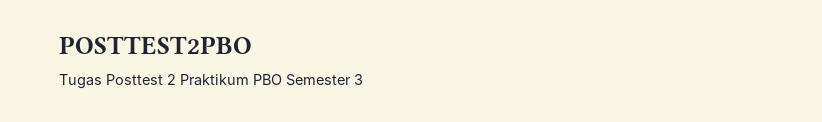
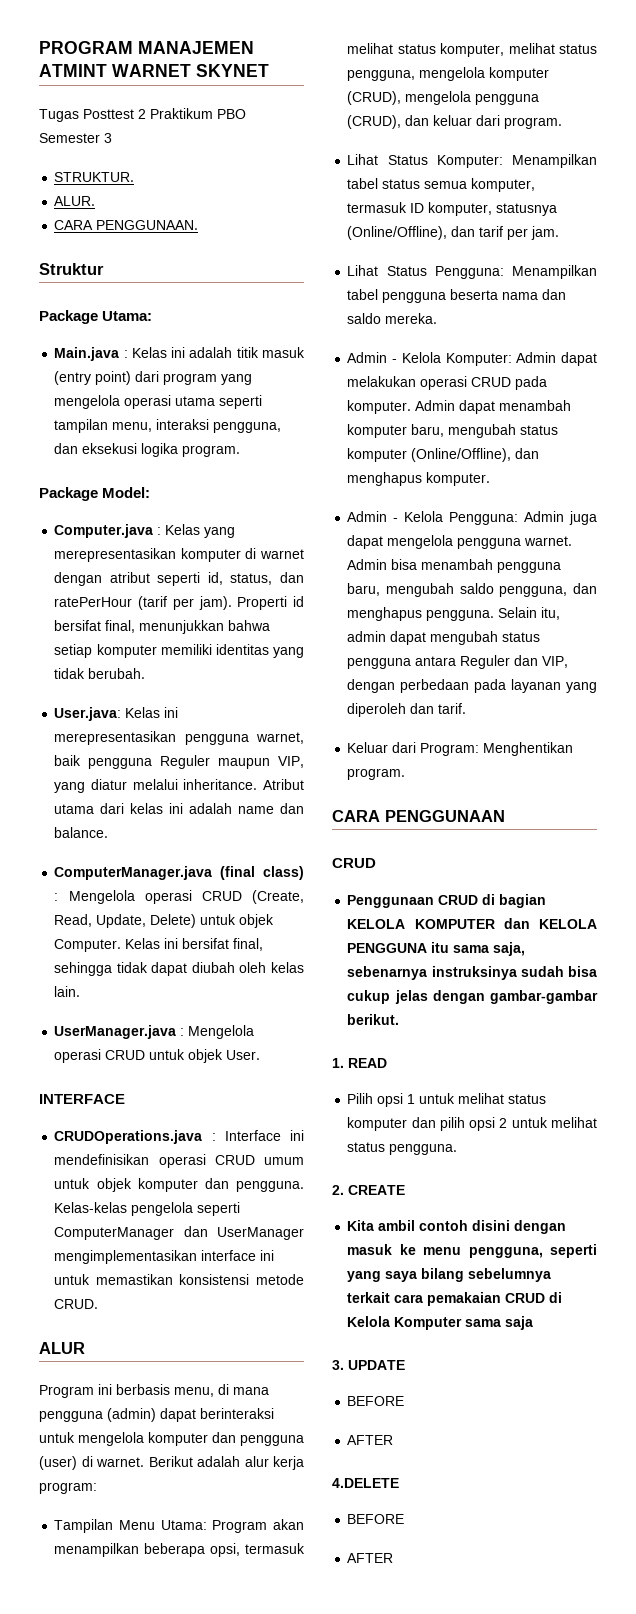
- POSTTEST2PBO
+ PROGRAM MANAJEMEN ATMINT WARNET SKYNET
+ STRUKTUR.
+ ALUR.
+ CARA PENGGUNAAN.
+ Struktur
+ Package Utama:
+ Main.java : Kelas ini adalah titik masuk (entry point) dari program yang mengelola operasi utama seperti tampilan menu, interaksi pengguna, dan eksekusi logika program.
+ Package Model:
+ Computer.java : Kelas yang merepresentasikan komputer di warnet dengan atribut seperti id, status, dan ratePerHour (tarif per jam). Properti id bersifat final, menunjukkan bahwa setiap komputer memiliki identitas yang tidak berubah.
+ User.java: Kelas ini merepresentasikan pengguna warnet, baik pengguna Reguler maupun VIP, yang diatur melalui inheritance. Atribut utama dari kelas ini adalah name dan balance.
+ ComputerManager.java (final class) : Mengelola operasi CRUD (Create, Read, Update, Delete) untuk objek Computer. Kelas ini bersifat final, sehingga tidak dapat diubah oleh kelas lain.
+ UserManager.java : Mengelola operasi CRUD untuk objek User.
+ INTERFACE
+ CRUDOperations.java : Interface ini mendefinisikan operasi CRUD umum untuk objek komputer dan pengguna. Kelas-kelas pengelola seperti ComputerManager dan UserManager mengimplementasikan interface ini untuk memastikan konsistensi metode CRUD.
+ ALUR
+ Program ini berbasis menu, di mana pengguna (admin) dapat berinteraksi untuk mengelola komputer dan pengguna (user) di warnet. Berikut adalah alur kerja program:
+ Tampilan Menu Utama: Program akan menampilkan beberapa opsi, termasuk melihat status komputer, melihat status pengguna, mengelola komputer (CRUD), mengelola pengguna (CRUD), dan keluar dari program.
+ Lihat Status Komputer: Menampilkan tabel status semua komputer, termasuk ID komputer, statusnya (Online/Offline), dan tarif per jam.
+ Lihat Status Pengguna: Menampilkan tabel pengguna beserta nama dan saldo mereka.
+ Admin - Kelola Komputer: Admin dapat melakukan operasi CRUD pada komputer. Admin dapat menambah komputer baru, mengubah status komputer (Online/Offline), dan menghapus komputer.
+ Admin - Kelola Pengguna: Admin juga dapat mengelola pengguna warnet. Admin bisa menambah pengguna baru, mengubah saldo pengguna, dan menghapus pengguna. Selain itu, admin dapat mengubah status pengguna antara Reguler dan VIP, dengan perbedaan pada layanan yang diperoleh dan tarif.
+ Keluar dari Program: Menghentikan program.
+ CARA PENGGUNAAN
+ CRUD
+ Penggunaan CRUD di bagian KELOLA KOMPUTER dan KELOLA PENGGUNA itu sama saja, sebenarnya instruksinya sudah bisa cukup jelas dengan gambar-gambar berikut.
+ 1. READ
+ Pilih opsi 1 untuk melihat status komputer dan pilih opsi 2 untuk melihat status pengguna.
+ 2. CREATE
+ Kita ambil contoh disini dengan masuk ke menu pengguna, seperti yang saya bilang sebelumnya terkait cara pemakaian CRUD di Kelola Komputer sama saja
+ 3. UPDATE
+ BEFORE
+ AFTER
+ 4.DELETE
+ BEFORE
+ AFTER

